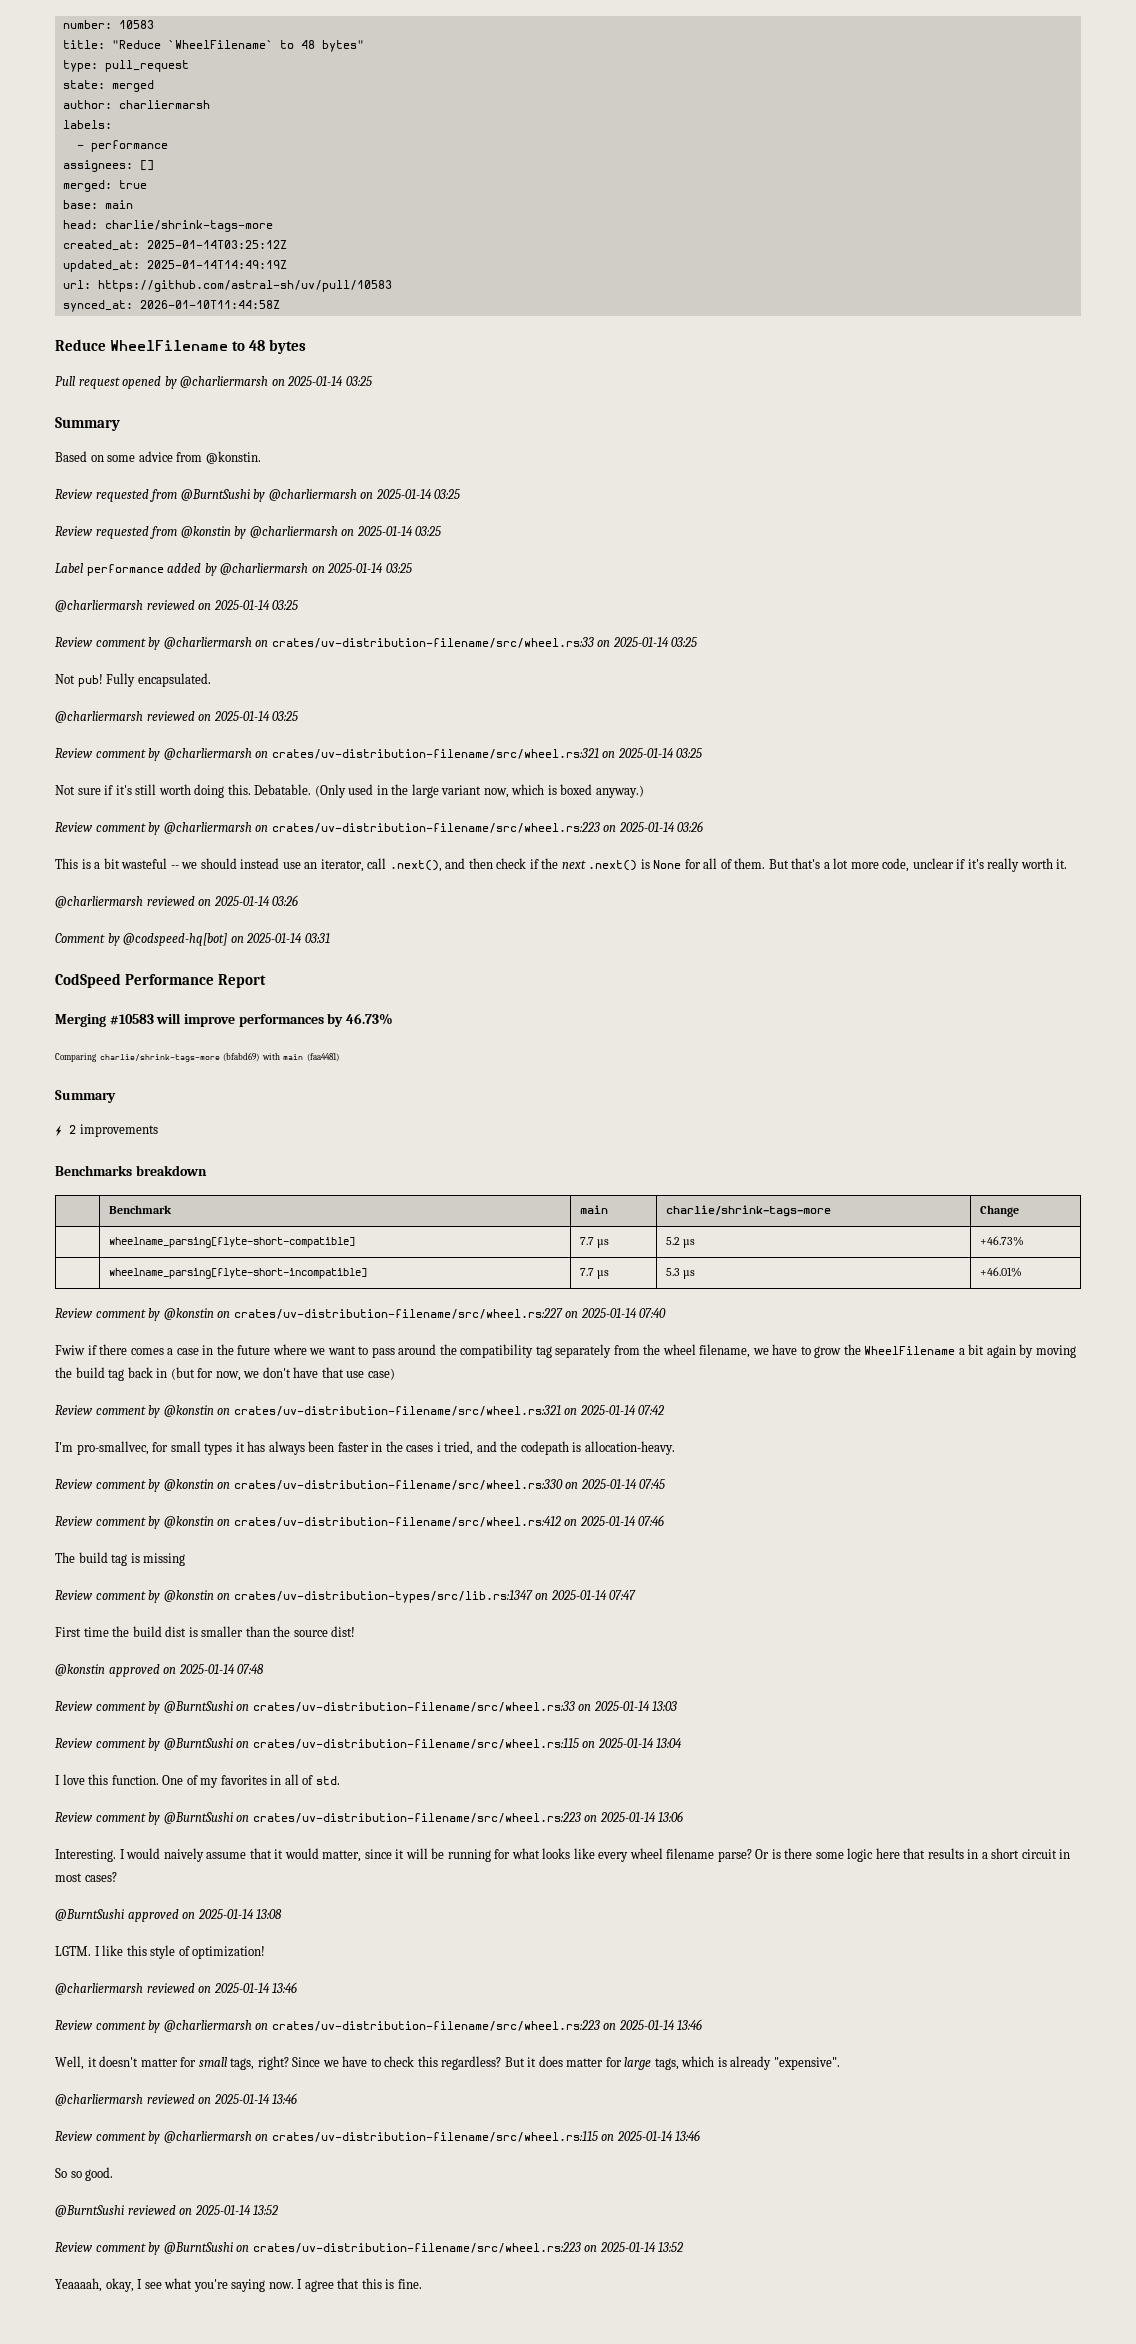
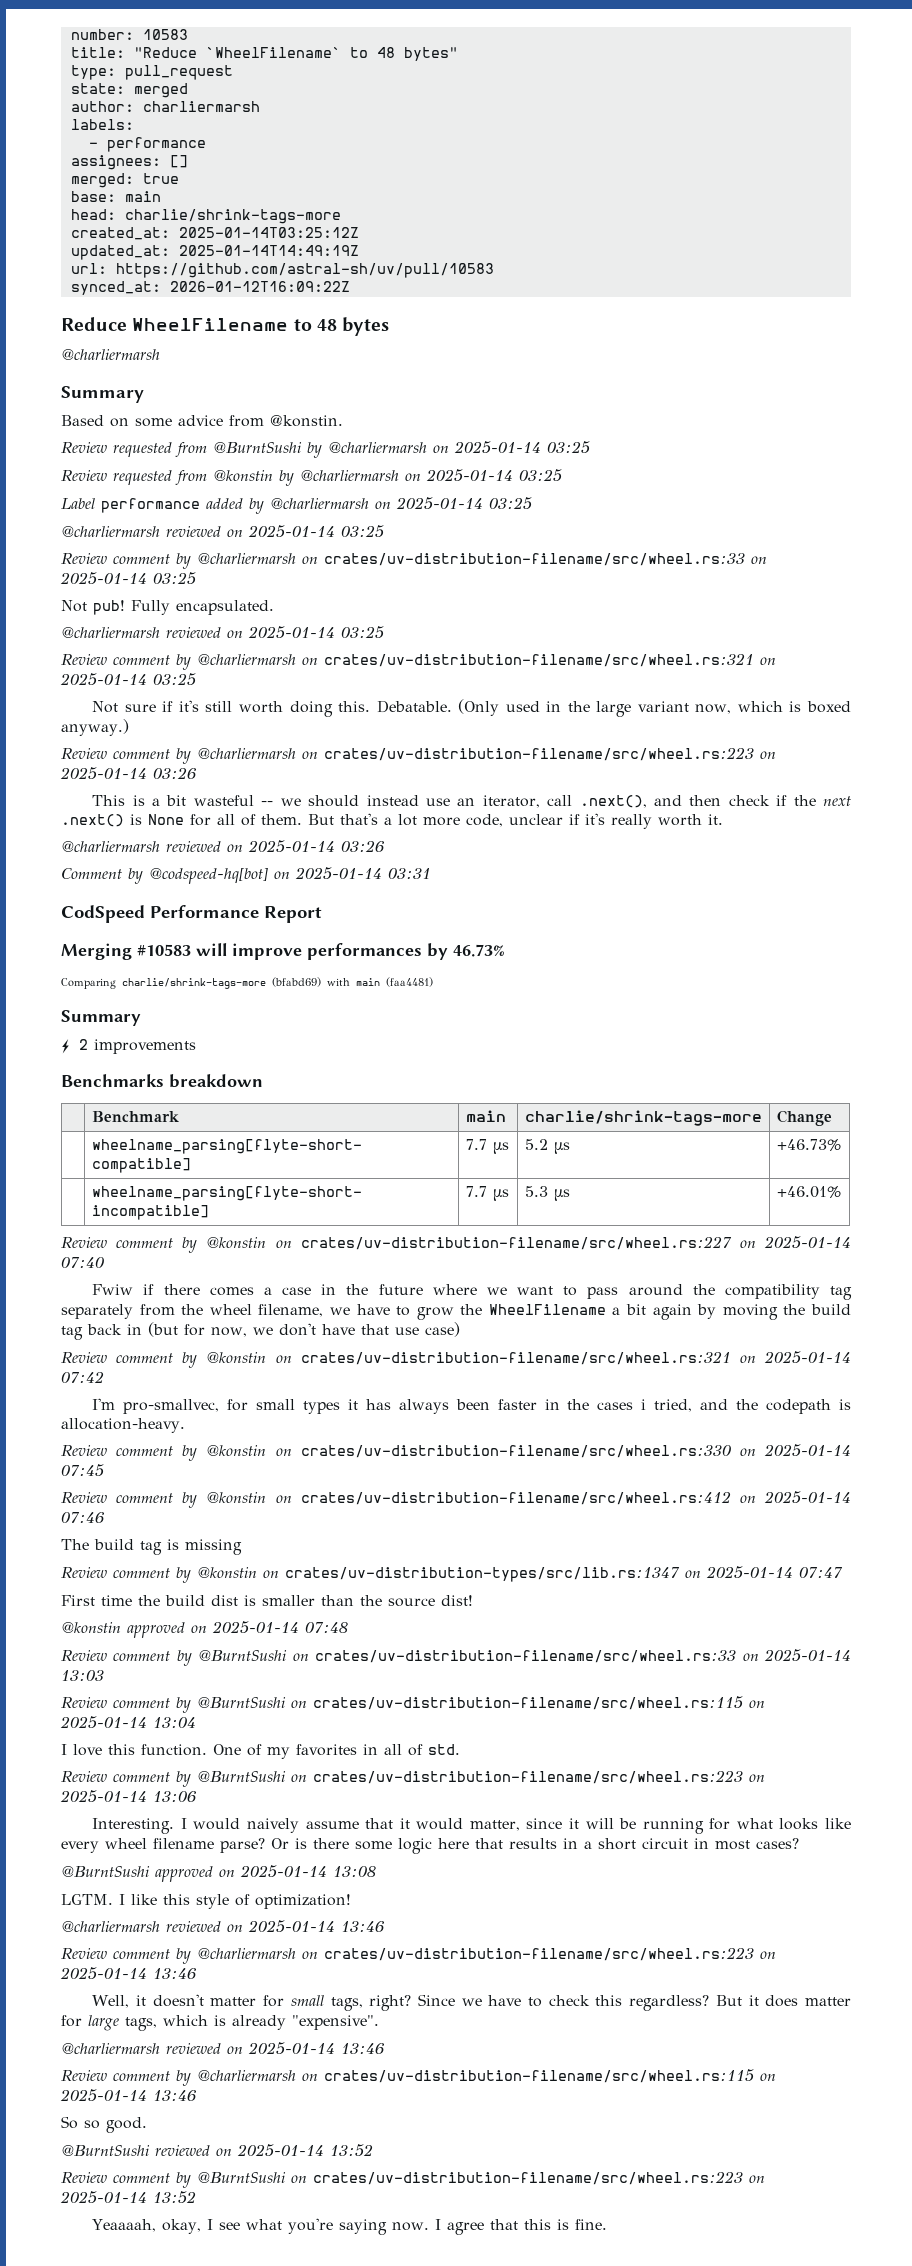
- synced_at: 2026-01-10T11:44:58Z
+ synced_at: 2026-01-12T16:09:22Z
  Reduce WheelFilename to 48 bytes
- Pull request opened by @charliermarsh on 2025-01-14 03:25
+ @charliermarsh

